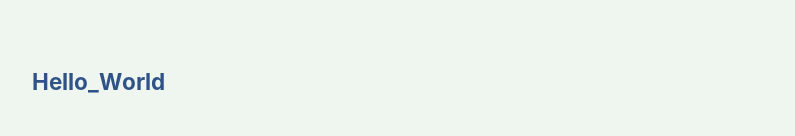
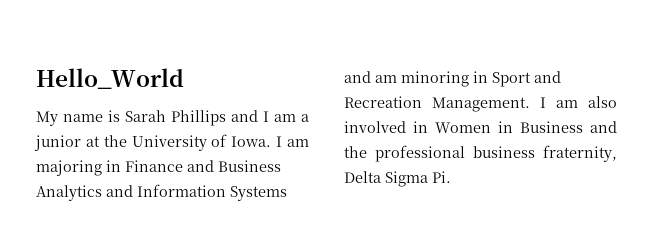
+ My name is Sarah Phillips and I am a junior at the University of Iowa. I am majoring in Finance and Business Analytics and Information Systems and am minoring in Sport and Recreation Management. I am also involved in Women in Business and the professional business fraternity, Delta Sigma Pi.

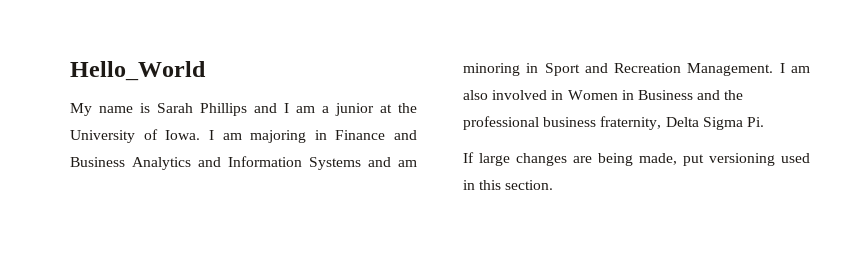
+ If large changes are being made, put versioning used in this section.

